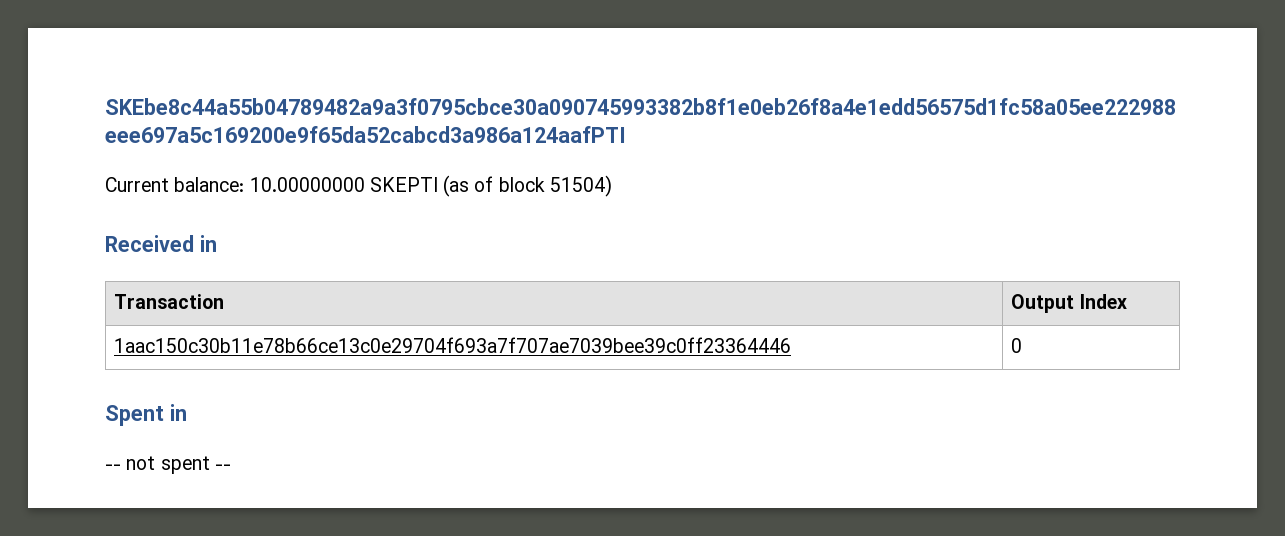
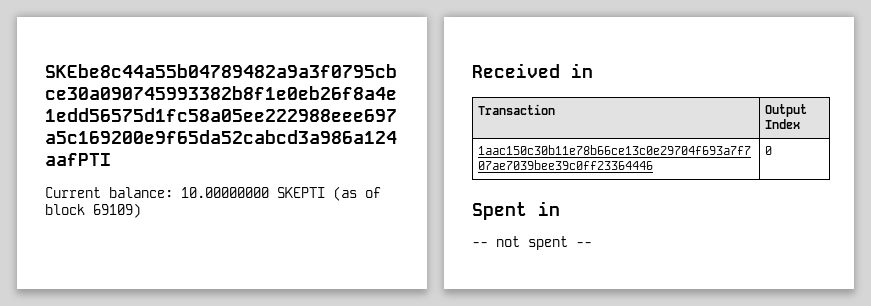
- Current balance: 10.00000000 SKEPTI (as of block 51504)
+ Current balance: 10.00000000 SKEPTI (as of block 69109)

